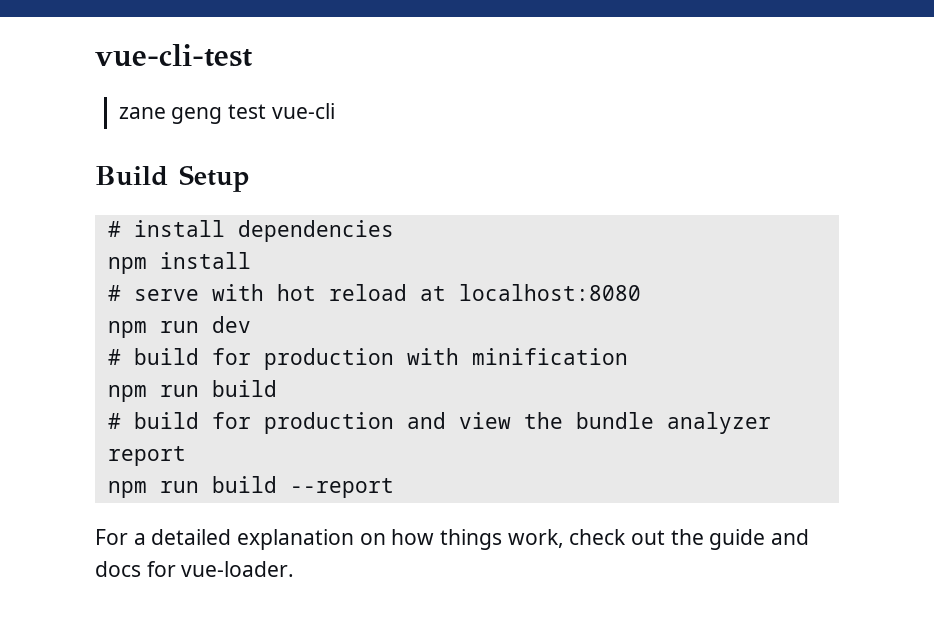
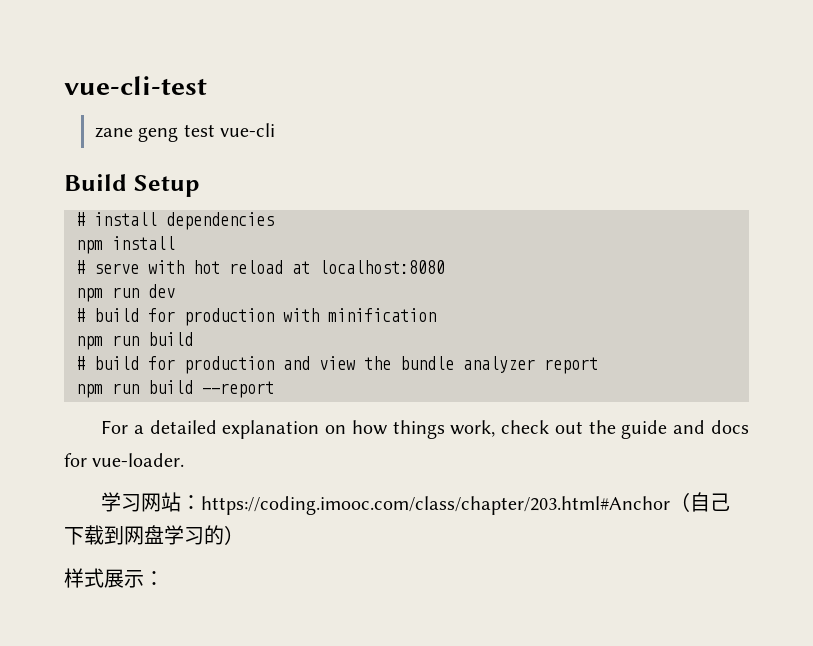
+ 学习网站：https://coding.imooc.com/class/chapter/203.html#Anchor（自己下载到网盘学习的）
+ 样式展示：

